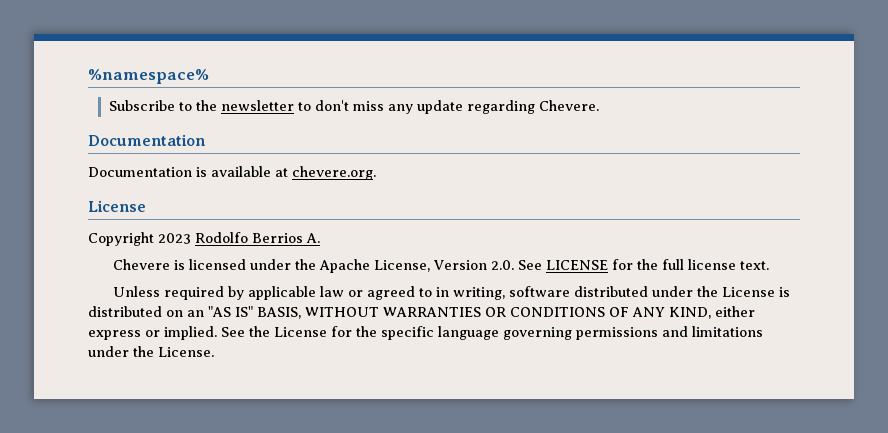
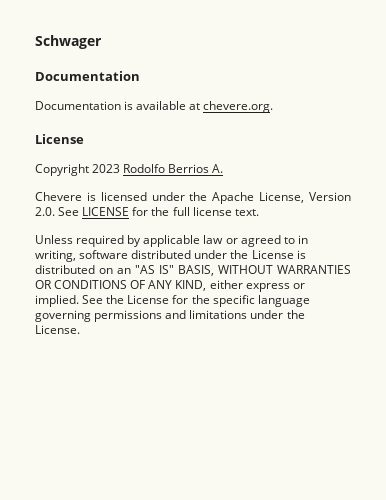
- %namespace%
- Subscribe to the newsletter to don't miss any update regarding Chevere.
+ Schwager

